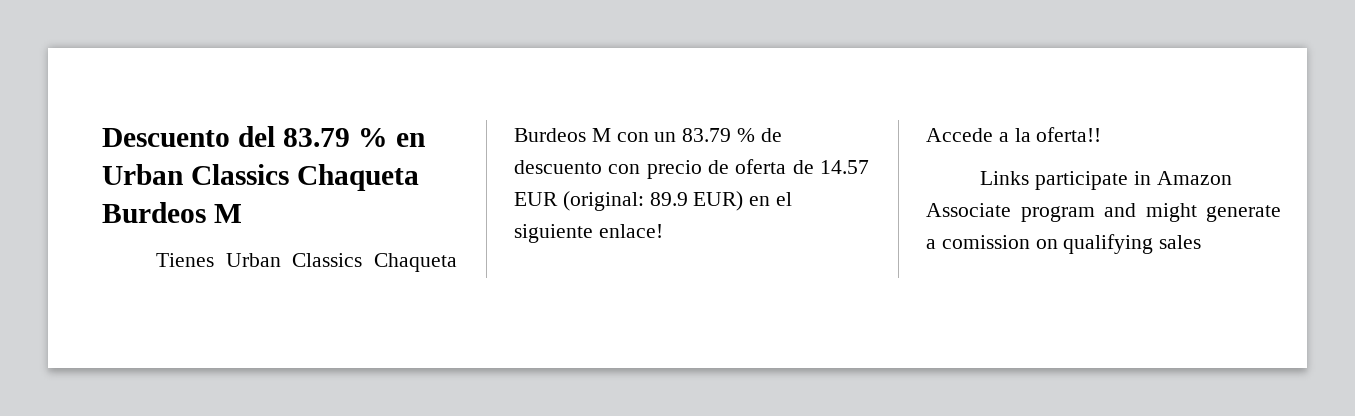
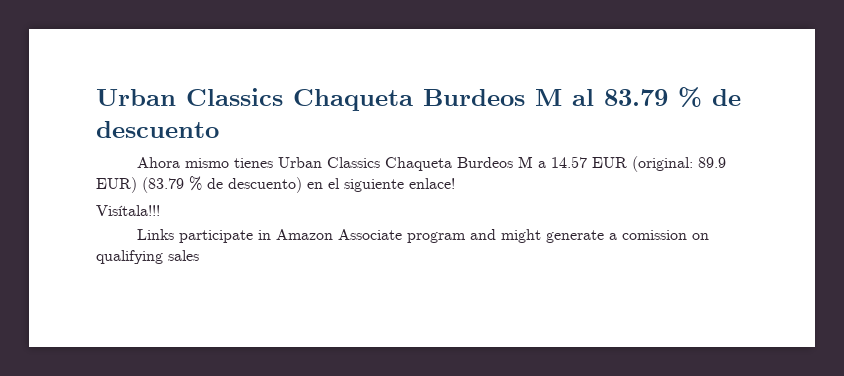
- Descuento del 83.79 % en Urban Classics Chaqueta Burdeos M
- Tienes Urban Classics Chaqueta Burdeos M con un 83.79 % de descuento con precio de oferta de 14.57 EUR (original: 89.9 EUR) en el siguiente enlace!
+ Urban Classics Chaqueta Burdeos M al 83.79 % de descuento
+ Ahora mismo tienes Urban Classics Chaqueta Burdeos M a 14.57 EUR (original: 89.9 EUR) (83.79 % de descuento) en el siguiente enlace!
- Accede a la oferta!!
+ Visítala!!!

